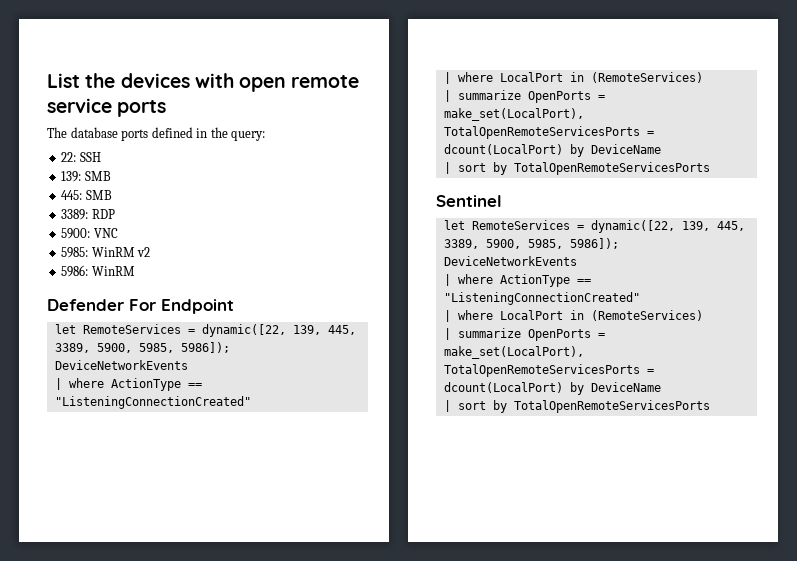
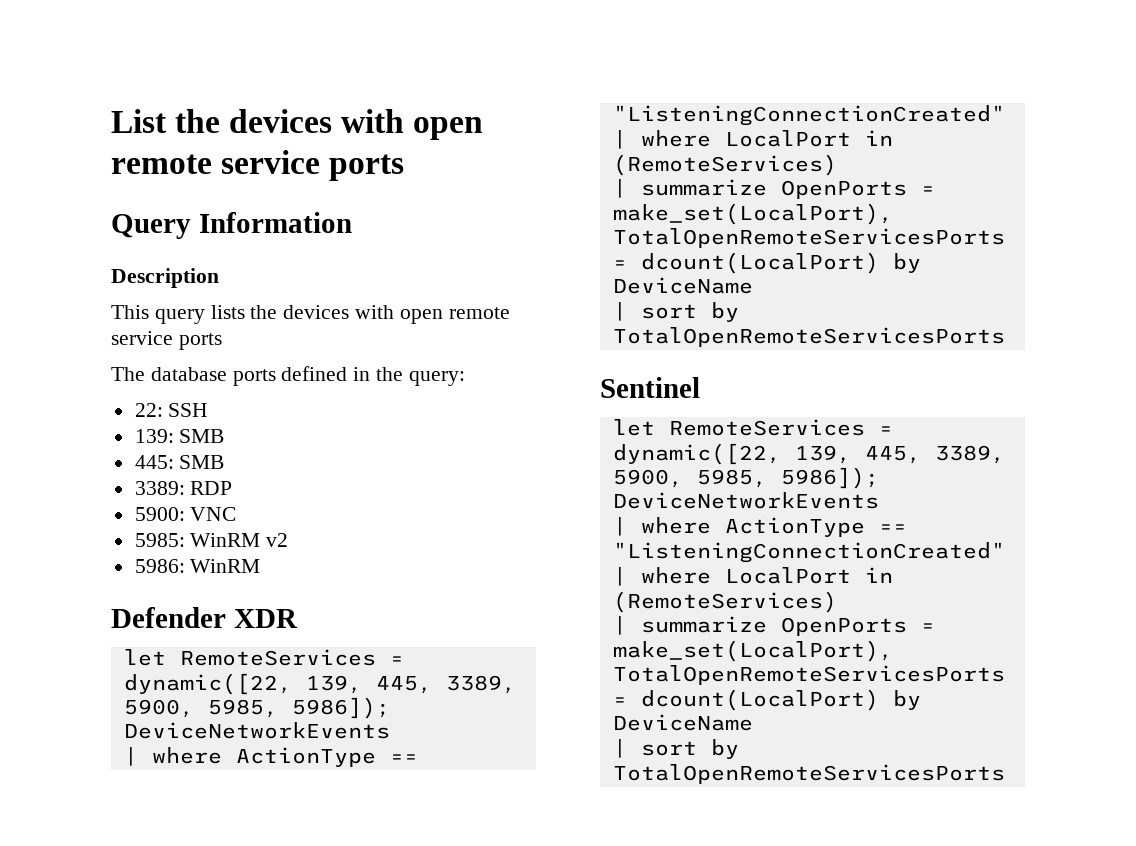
+ Query Information
+ Description
+ This query lists the devices with open remote service ports
- Defender For Endpoint
+ Defender XDR

